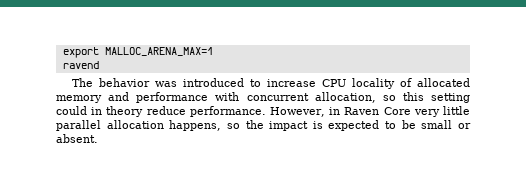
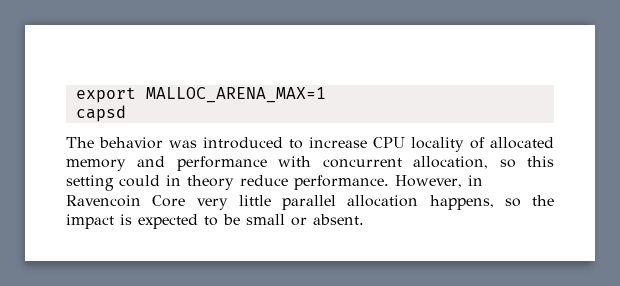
- ravend
+ capsd
- However, in Raven Core very little parallel allocation happens, so the impact is expected to be small or absent.
+ However, in Ravencoin Core very little parallel allocation happens, so the impact is expected to be small or absent.

